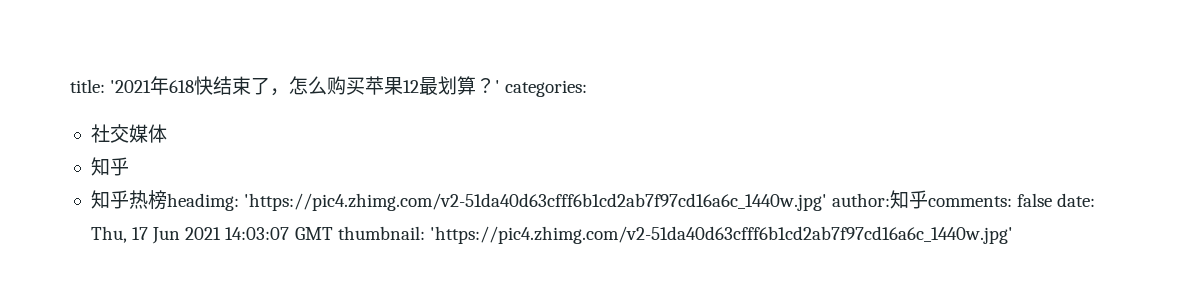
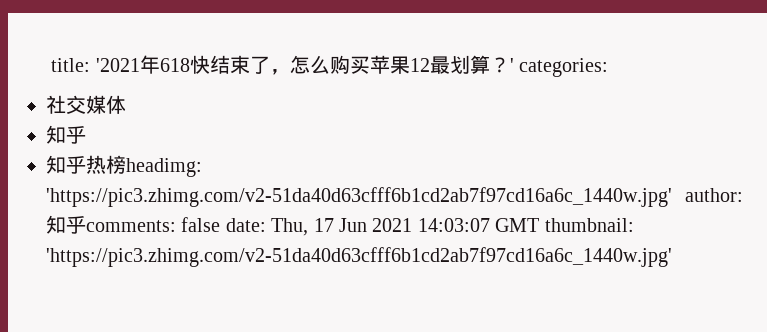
- 知乎热榜headimg: 'https://pic4.zhimg.com/v2-51da40d63cfff6b1cd2ab7f97cd16a6c_1440w.jpg' author:知乎comments: false date: Thu, 17 Jun 2021 14:03:07 GMT thumbnail: 'https://pic4.zhimg.com/v2-51da40d63cfff6b1cd2ab7f97cd16a6c_1440w.jpg'
+ 知乎热榜headimg: 'https://pic3.zhimg.com/v2-51da40d63cfff6b1cd2ab7f97cd16a6c_1440w.jpg' author:知乎comments: false date: Thu, 17 Jun 2021 14:03:07 GMT thumbnail: 'https://pic3.zhimg.com/v2-51da40d63cfff6b1cd2ab7f97cd16a6c_1440w.jpg'

